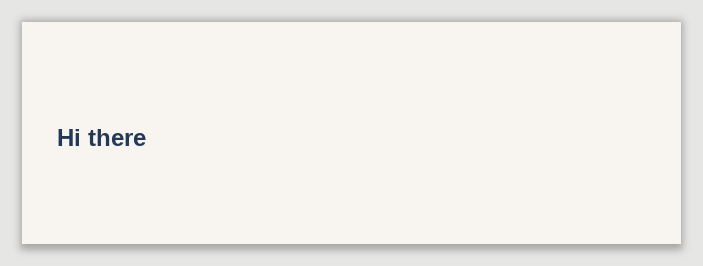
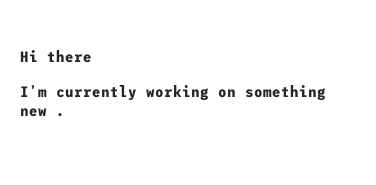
+ I’m currently working on something new .

